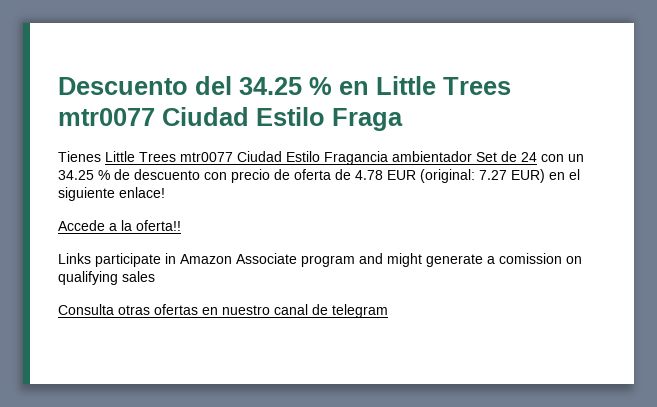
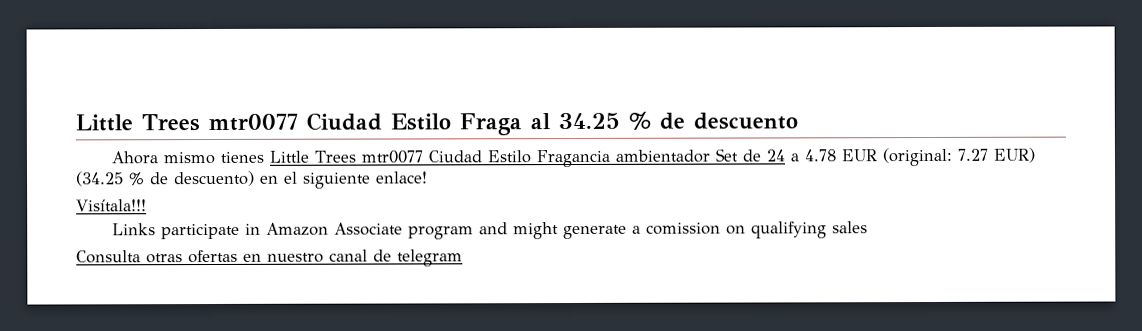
- Descuento del 34.25 % en Little Trees mtr0077 Ciudad Estilo Fraga
- Tienes Little Trees mtr0077 Ciudad Estilo Fragancia ambientador Set de 24 con un 34.25 % de descuento con precio de oferta de 4.78 EUR (original: 7.27 EUR) en el siguiente enlace!
+ Little Trees mtr0077 Ciudad Estilo Fraga al 34.25 % de descuento
+ Ahora mismo tienes Little Trees mtr0077 Ciudad Estilo Fragancia ambientador Set de 24 a 4.78 EUR (original: 7.27 EUR) (34.25 % de descuento) en el siguiente enlace!
- Accede a la oferta!!
+ Visítala!!!

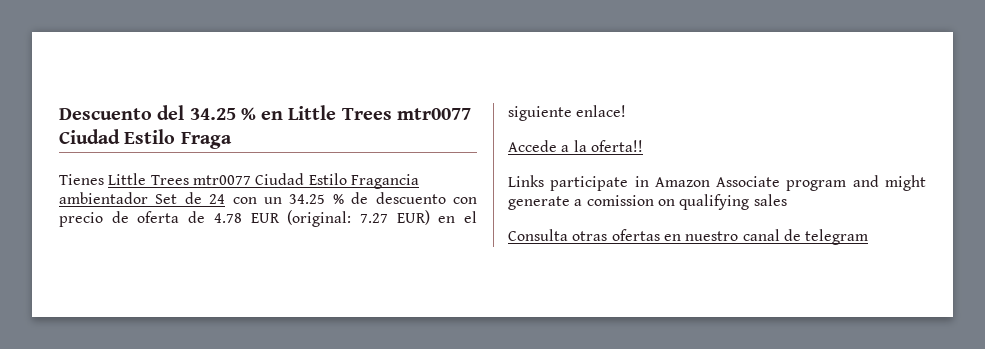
- Little Trees mtr0077 Ciudad Estilo Fraga al 34.25 % de descuento
- Ahora mismo tienes Little Trees mtr0077 Ciudad Estilo Fragancia ambientador Set de 24 a 4.78 EUR (original: 7.27 EUR) (34.25 % de descuento) en el siguiente enlace!
+ Descuento del 34.25 % en Little Trees mtr0077 Ciudad Estilo Fraga
+ Tienes Little Trees mtr0077 Ciudad Estilo Fragancia ambientador Set de 24 con un 34.25 % de descuento con precio de oferta de 4.78 EUR (original: 7.27 EUR) en el siguiente enlace!
- Visítala!!!
+ Accede a la oferta!!

